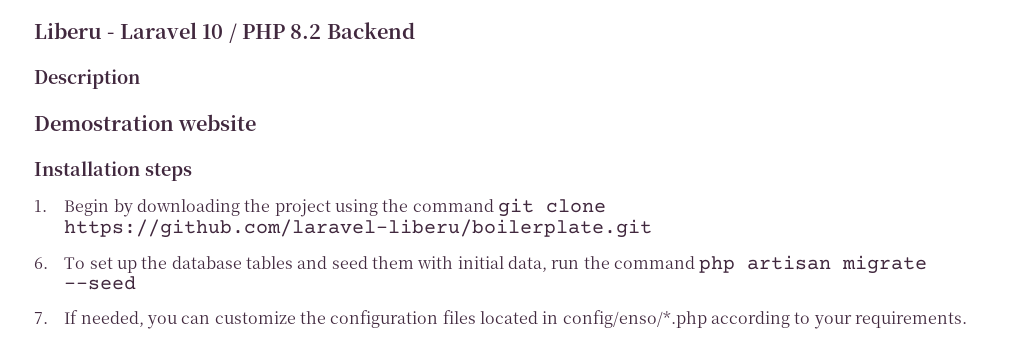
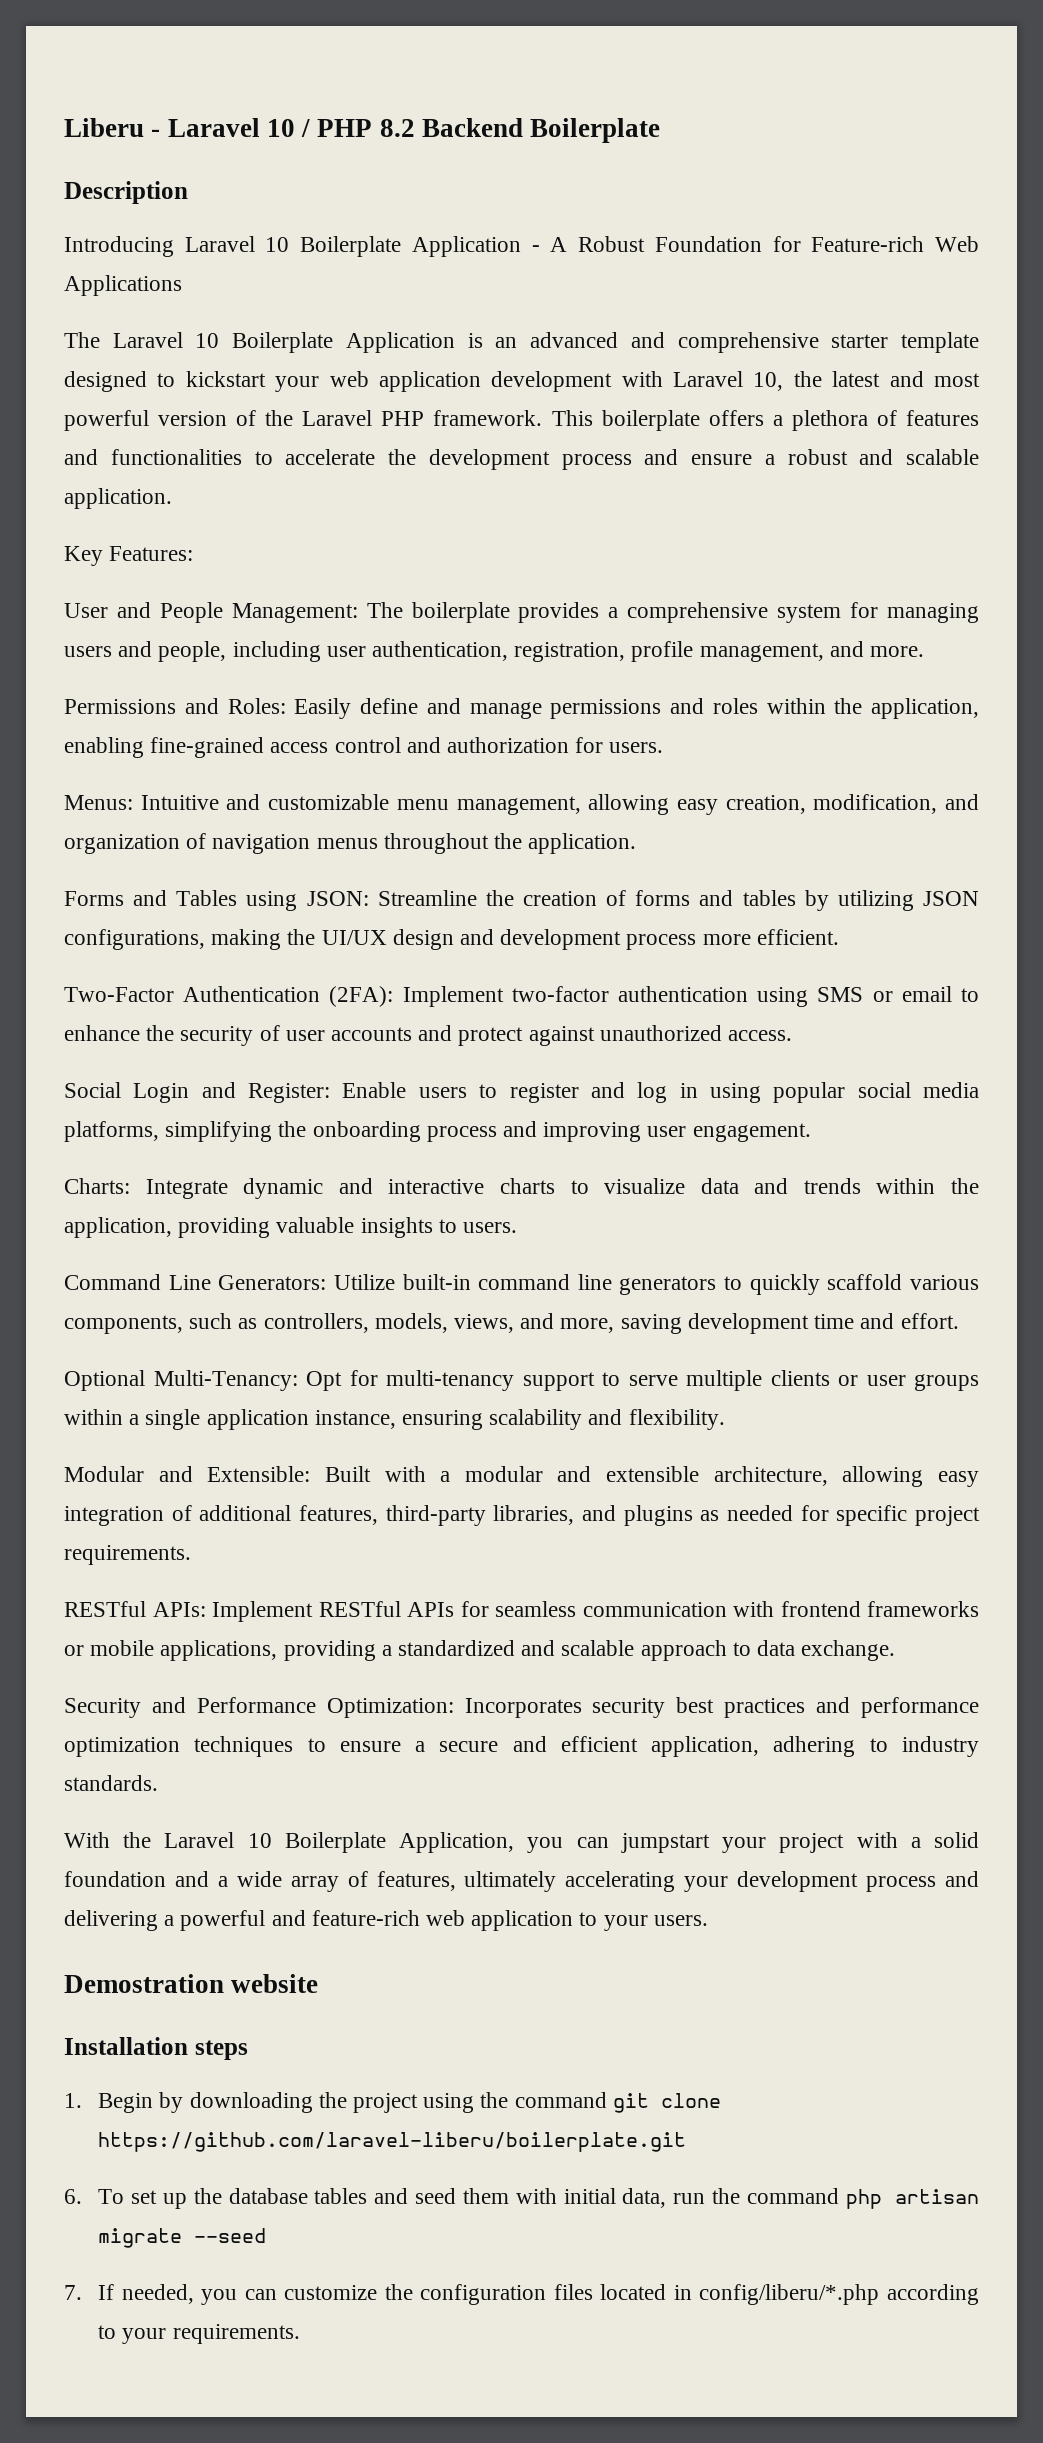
- Liberu - Laravel 10 / PHP 8.2 Backend
+ Liberu - Laravel 10 / PHP 8.2 Backend Boilerplate
+ Introducing Laravel 10 Boilerplate Application - A Robust Foundation for Feature-rich Web Applications
+ The Laravel 10 Boilerplate Application is an advanced and comprehensive starter template designed to kickstart your web application development with Laravel 10, the latest and most powerful version of the Laravel PHP framework. This boilerplate offers a plethora of features and functionalities to accelerate the development process and ensure a robust and scalable application.
+ Key Features:
+ User and People Management: The boilerplate provides a comprehensive system for managing users and people, including user authentication, registration, profile management, and more.
+ Permissions and Roles: Easily define and manage permissions and roles within the application, enabling fine-grained access control and authorization for users.
+ Menus: Intuitive and customizable menu management, allowing easy creation, modification, and organization of navigation menus throughout the application.
+ Forms and Tables using JSON: Streamline the creation of forms and tables by utilizing JSON configurations, making the UI/UX design and development process more efficient.
+ Two-Factor Authentication (2FA): Implement two-factor authentication using SMS or email to enhance the security of user accounts and protect against unauthorized access.
+ Social Login and Register: Enable users to register and log in using popular social media platforms, simplifying the onboarding process and improving user engagement.
+ Charts: Integrate dynamic and interactive charts to visualize data and trends within the application, providing valuable insights to users.
+ Command Line Generators: Utilize built-in command line generators to quickly scaffold various components, such as controllers, models, views, and more, saving development time and effort.
+ Optional Multi-Tenancy: Opt for multi-tenancy support to serve multiple clients or user groups within a single application instance, ensuring scalability and flexibility.
+ Modular and Extensible: Built with a modular and extensible architecture, allowing easy integration of additional features, third-party libraries, and plugins as needed for specific project requirements.
+ RESTful APIs: Implement RESTful APIs for seamless communication with frontend frameworks or mobile applications, providing a standardized and scalable approach to data exchange.
+ Security and Performance Optimization: Incorporates security best practices and performance optimization techniques to ensure a secure and efficient application, adhering to industry standards.
+ With the Laravel 10 Boilerplate Application, you can jumpstart your project with a solid foundation and a wide array of features, ultimately accelerating your development process and delivering a powerful and feature-rich web application to your users.
- 7. If needed, you can customize the configuration files located in config/enso/*.php according to your requirements.
+ 7. If needed, you can customize the configuration files located in config/liberu/*.php according to your requirements.

